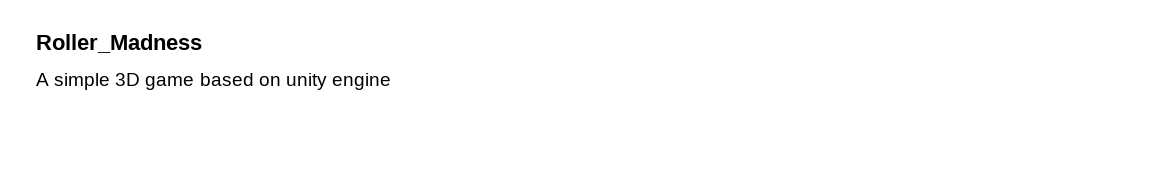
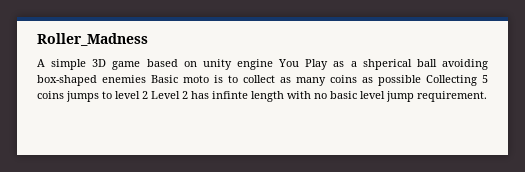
- A simple 3D game based on unity engine
+ A simple 3D game based on unity engine You Play as a shperical ball avoiding box-shaped enemies Basic moto is to collect as many coins as possible Collecting 5 coins jumps to level 2 Level 2 has infinte length with no basic level jump requirement.

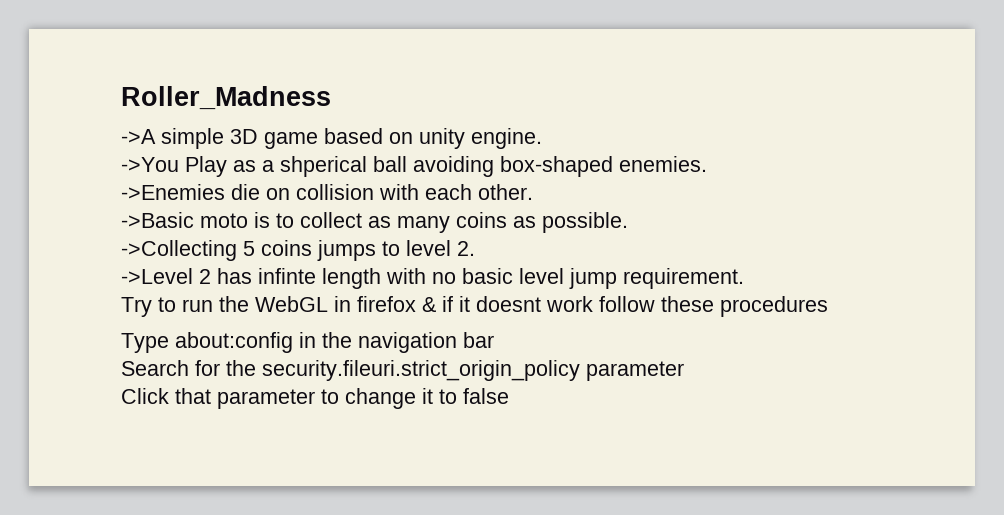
- A simple 3D game based on unity engine You Play as a shperical ball avoiding box-shaped enemies Basic moto is to collect as many coins as possible Collecting 5 coins jumps to level 2 Level 2 has infinte length with no basic level jump requirement.
+ ->A simple 3D game based on unity engine.
+ ->You Play as a shperical ball avoiding box-shaped enemies.
+ ->Enemies die on collision with each other.
+ ->Basic moto is to collect as many coins as possible.
+ ->Collecting 5 coins jumps to level 2.
+ ->Level 2 has infinte length with no basic level jump requirement.
+ Try to run the WebGL in firefox & if it doesnt work follow these procedures
+ Type about:config in the navigation bar
+ Search for the security.fileuri.strict_origin_policy parameter
+ Click that parameter to change it to false

